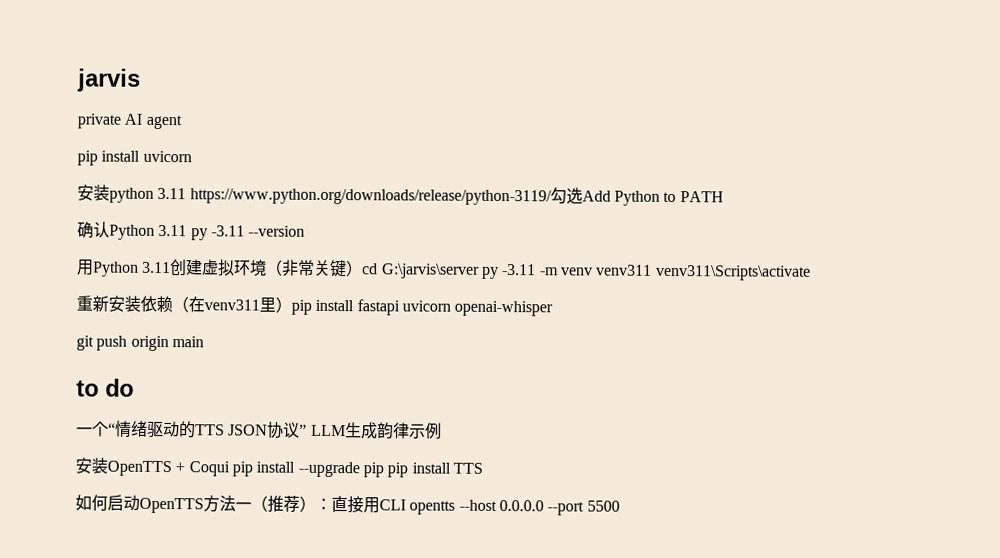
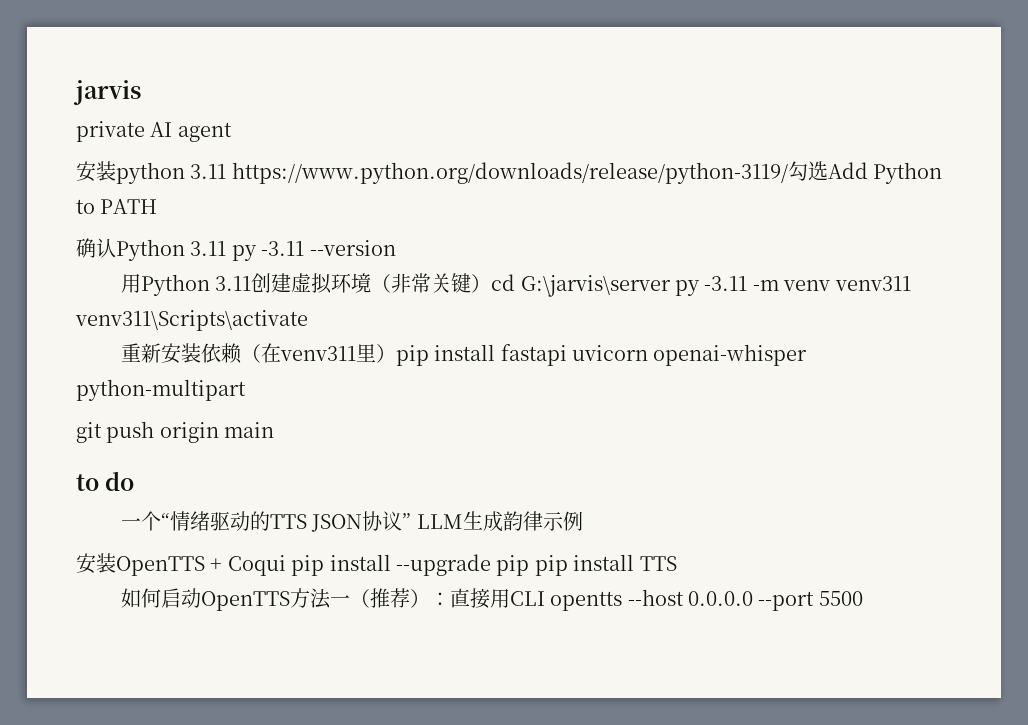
- pip install uvicorn
- 重新安装依赖（在venv311里）pip install fastapi uvicorn openai-whisper
+ 重新安装依赖（在venv311里）pip install fastapi uvicorn openai-whisper python-multipart

